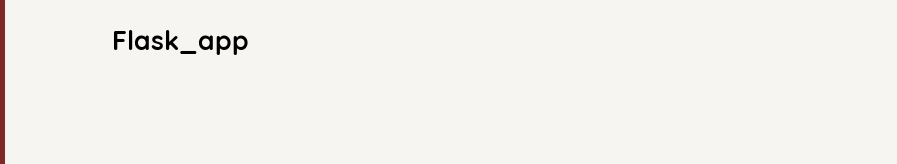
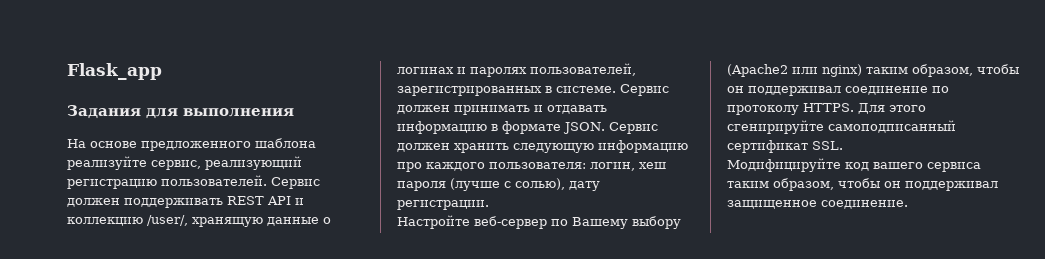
+ Задания для выполнения
+ На основе предложенного шаблона реализуйте сервис, реализующий регистрацию пользователей. Сервис должен поддерживать REST API и коллекцию /user/, хранящую данные о логинах и паролях пользователей, зарегистрированных в системе. Сервис должен принимать и отдавать информацию в формате JSON. Сервис должен хранить следующую информацию про каждого пользователя: логин, хеш пароля (лучше с солью), дату регистрации.
+ Настройте веб-сервер по Вашему выбору (Apache2 или nginx) таким образом, чтобы он поддерживал соединение по протоколу HTTPS. Для этого сгенирируйте самоподписанный сертификат SSL.
+ Модифицируйте код вашего сервиса таким образом, чтобы он поддерживал защищенное соединение.

